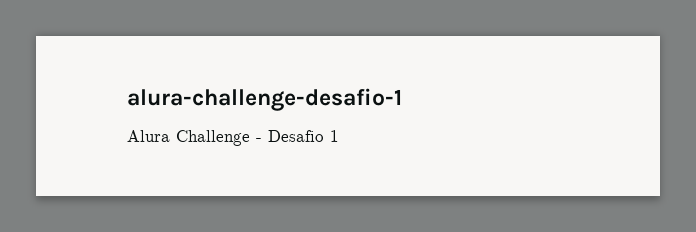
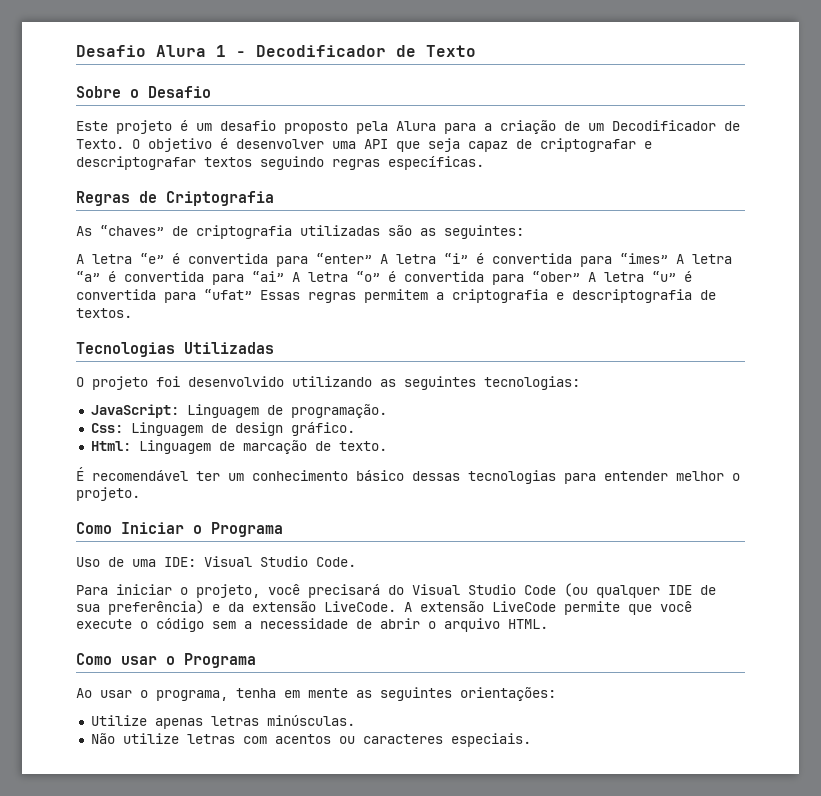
- alura-challenge-desafio-1
- Alura Challenge - Desafio 1
+ Desafio Alura 1 - Decodificador de Texto
+ Sobre o Desafio
+ Este projeto é um desafio proposto pela Alura para a criação de um Decodificador de Texto. O objetivo é desenvolver uma API que seja capaz de criptografar e descriptografar textos seguindo regras específicas.
+ Regras de Criptografia
+ As “chaves” de criptografia utilizadas são as seguintes:
+ A letra “e” é convertida para “enter” A letra “i” é convertida para “imes” A letra “a” é convertida para “ai” A letra “o” é convertida para “ober” A letra “u” é convertida para “ufat” Essas regras permitem a criptografia e descriptografia de textos.
+ Tecnologias Utilizadas
+ O projeto foi desenvolvido utilizando as seguintes tecnologias:
+ JavaScript: Linguagem de programação.
+ Css: Linguagem de design gráfico.
+ Html: Linguagem de marcação de texto.
+ É recomendável ter um conhecimento básico dessas tecnologias para entender melhor o projeto.
+ Como Iniciar o Programa
+ Uso de uma IDE: Visual Studio Code.
+ Para iniciar o projeto, você precisará do Visual Studio Code (ou qualquer IDE de sua preferência) e da extensão LiveCode. A extensão LiveCode permite que você execute o código sem a necessidade de abrir o arquivo HTML.
+ Como usar o Programa
+ Ao usar o programa, tenha em mente as seguintes orientações:
+ Utilize apenas letras minúsculas.
+ Não utilize letras com acentos ou caracteres especiais.

